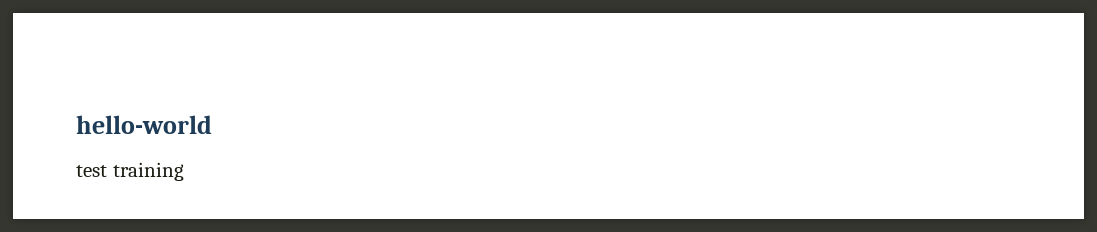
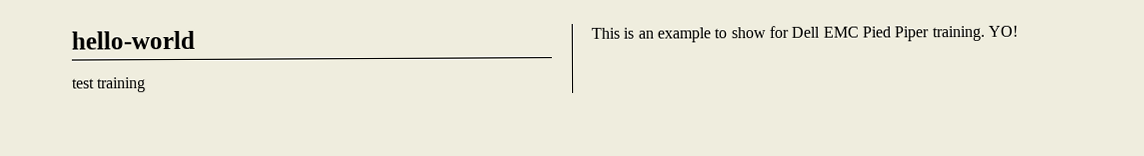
+ This is an example to show for Dell EMC Pied Piper training. YO!

